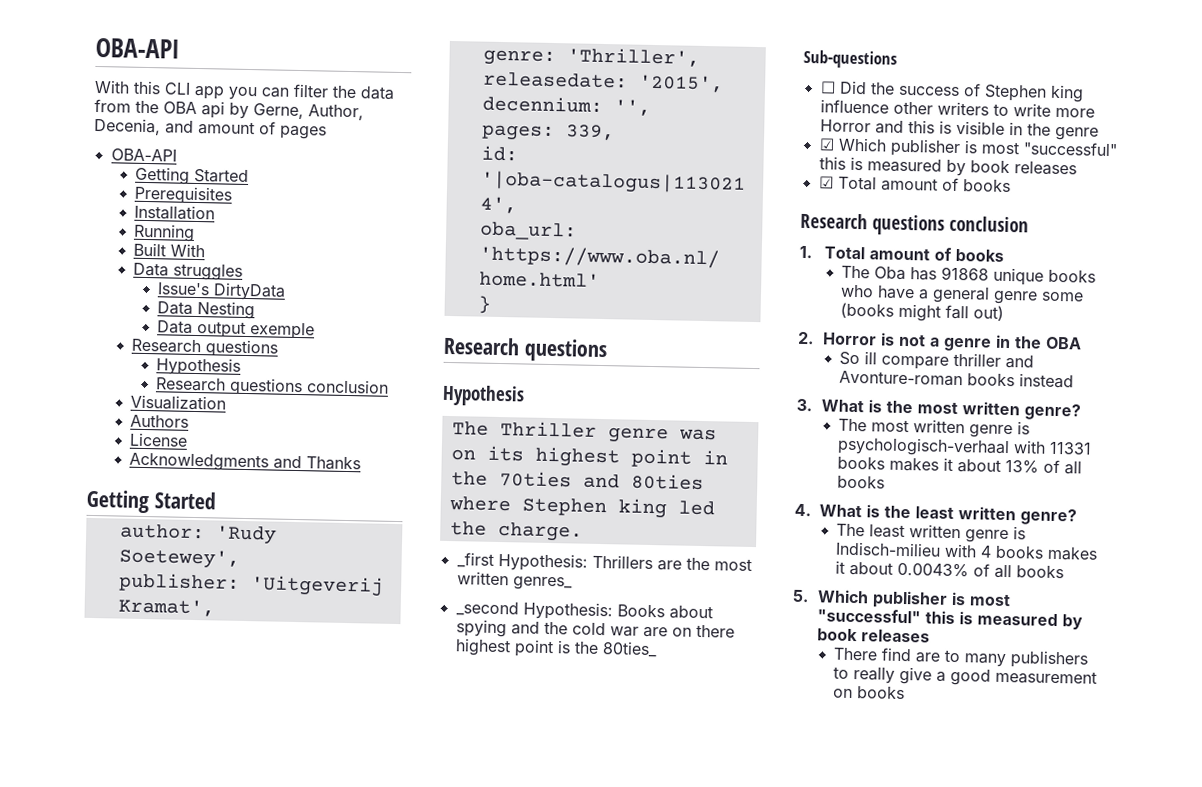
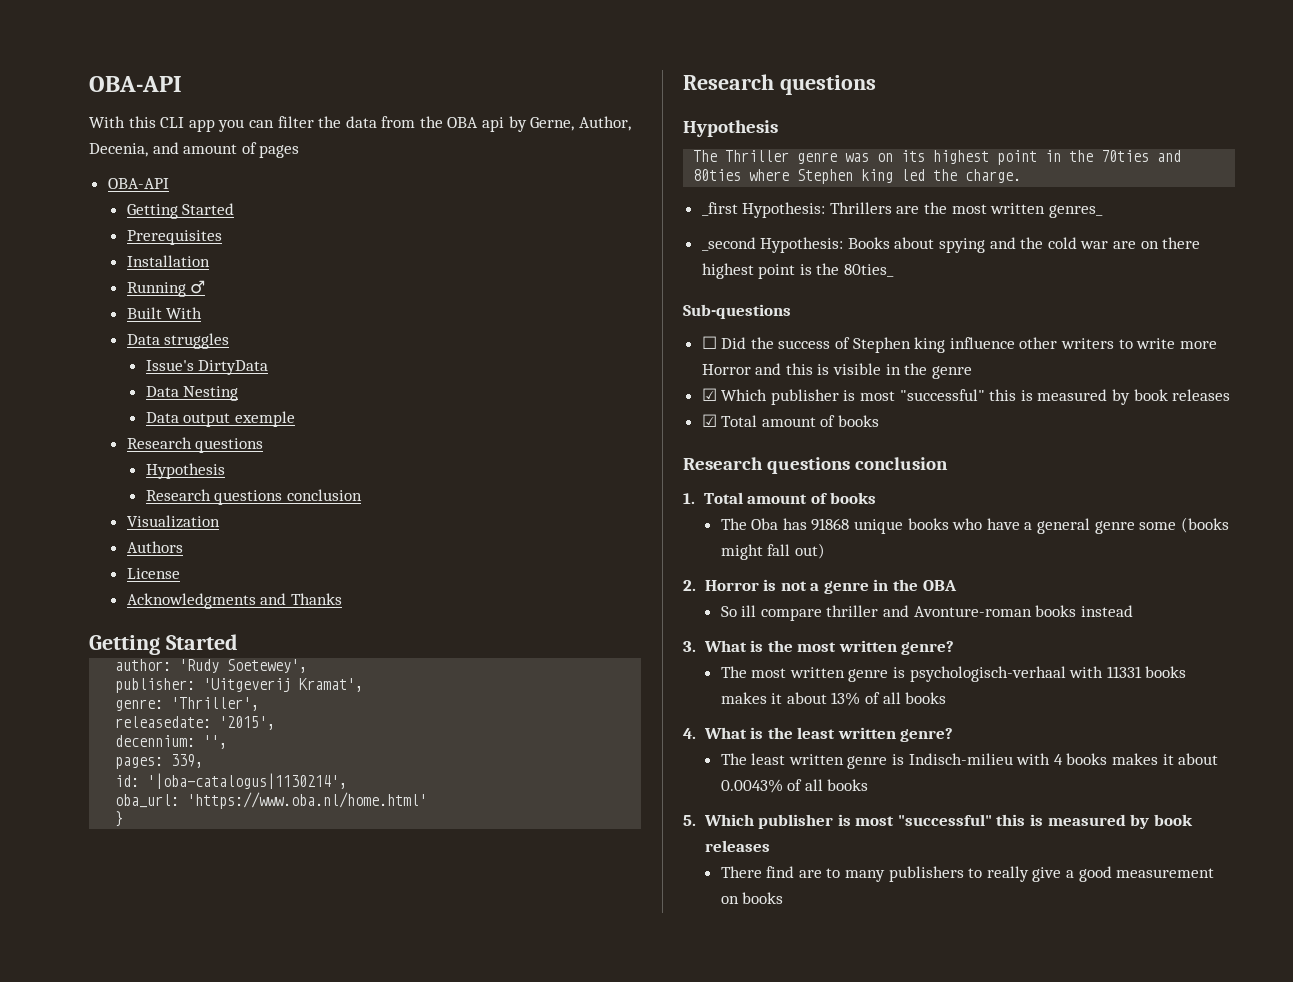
- Running
+ Running ♂

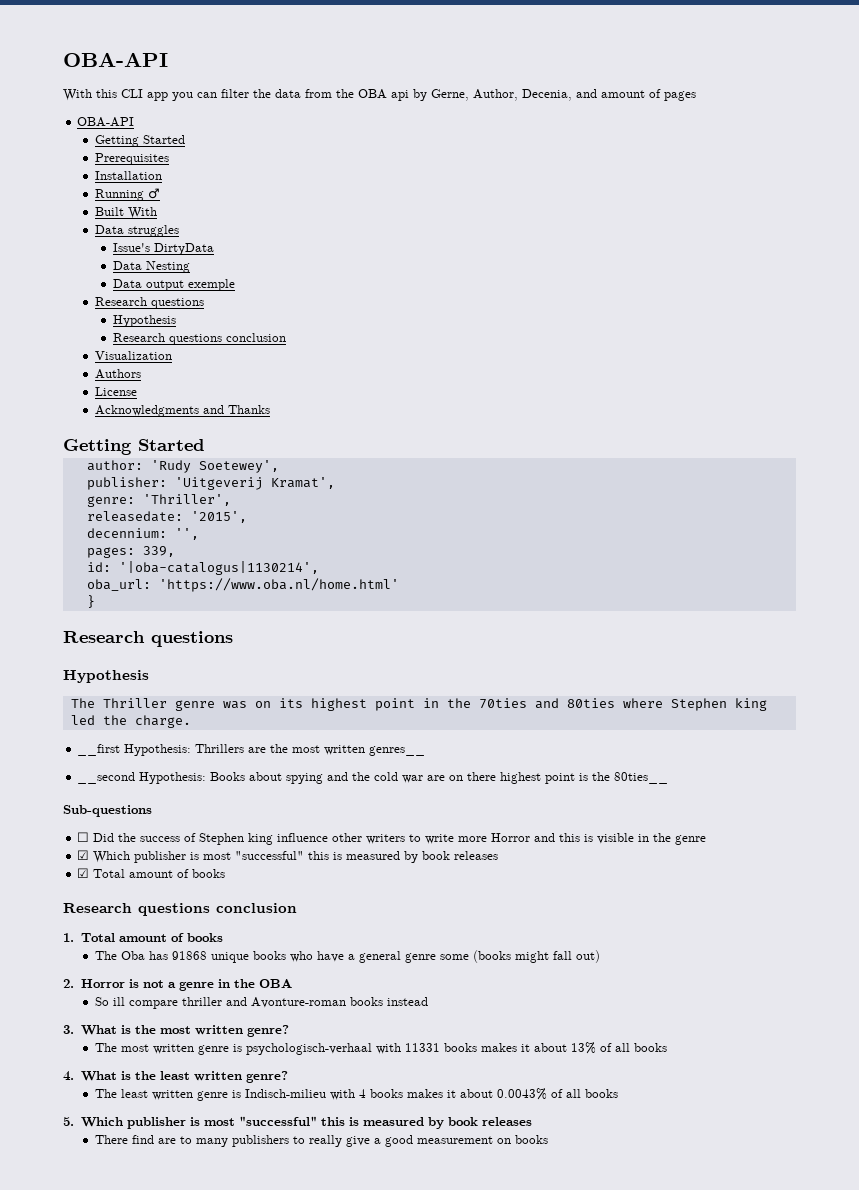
- _first Hypothesis: Thrillers are the most written genres_
- _second Hypothesis: Books about spying and the cold war are on there highest point is the 80ties_
+ __first Hypothesis: Thrillers are the most written genres__
+ __second Hypothesis: Books about spying and the cold war are on there highest point is the 80ties__

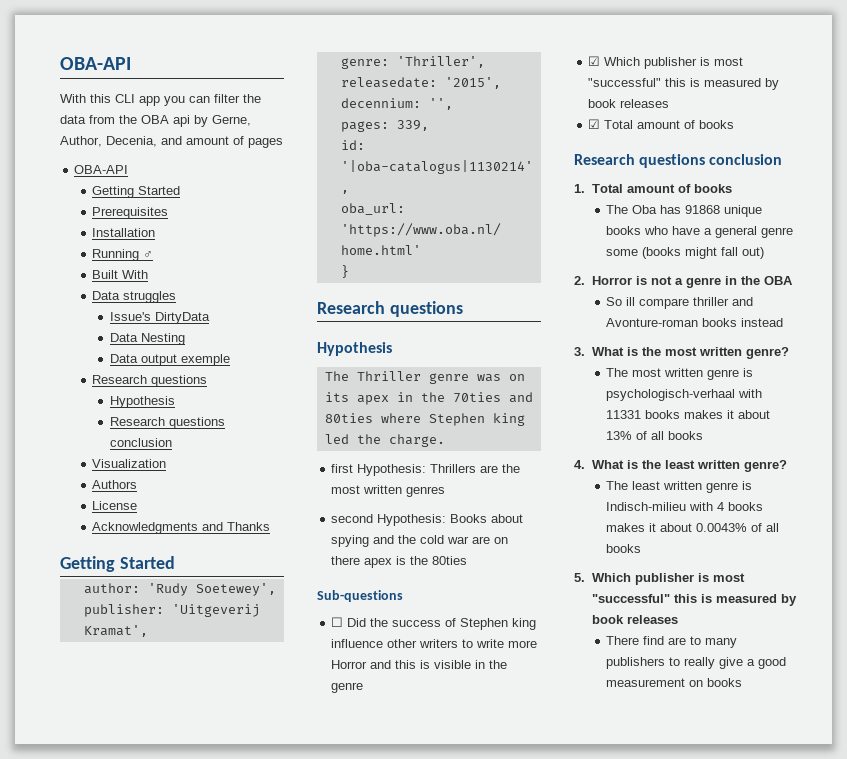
- The Thriller genre was on its highest point in the 70ties and 80ties where Stephen king led the charge.
+ The Thriller genre was on its apex in the 70ties and 80ties where Stephen king led the charge.
- __first Hypothesis: Thrillers are the most written genres__
- __second Hypothesis: Books about spying and the cold war are on there highest point is the 80ties__
+ first Hypothesis: Thrillers are the most written genres
+ second Hypothesis: Books about spying and the cold war are on there apex is the 80ties

